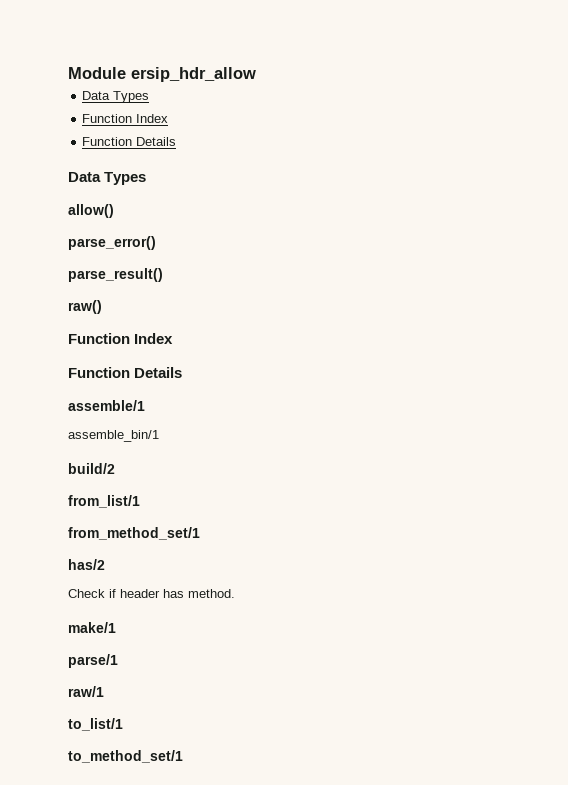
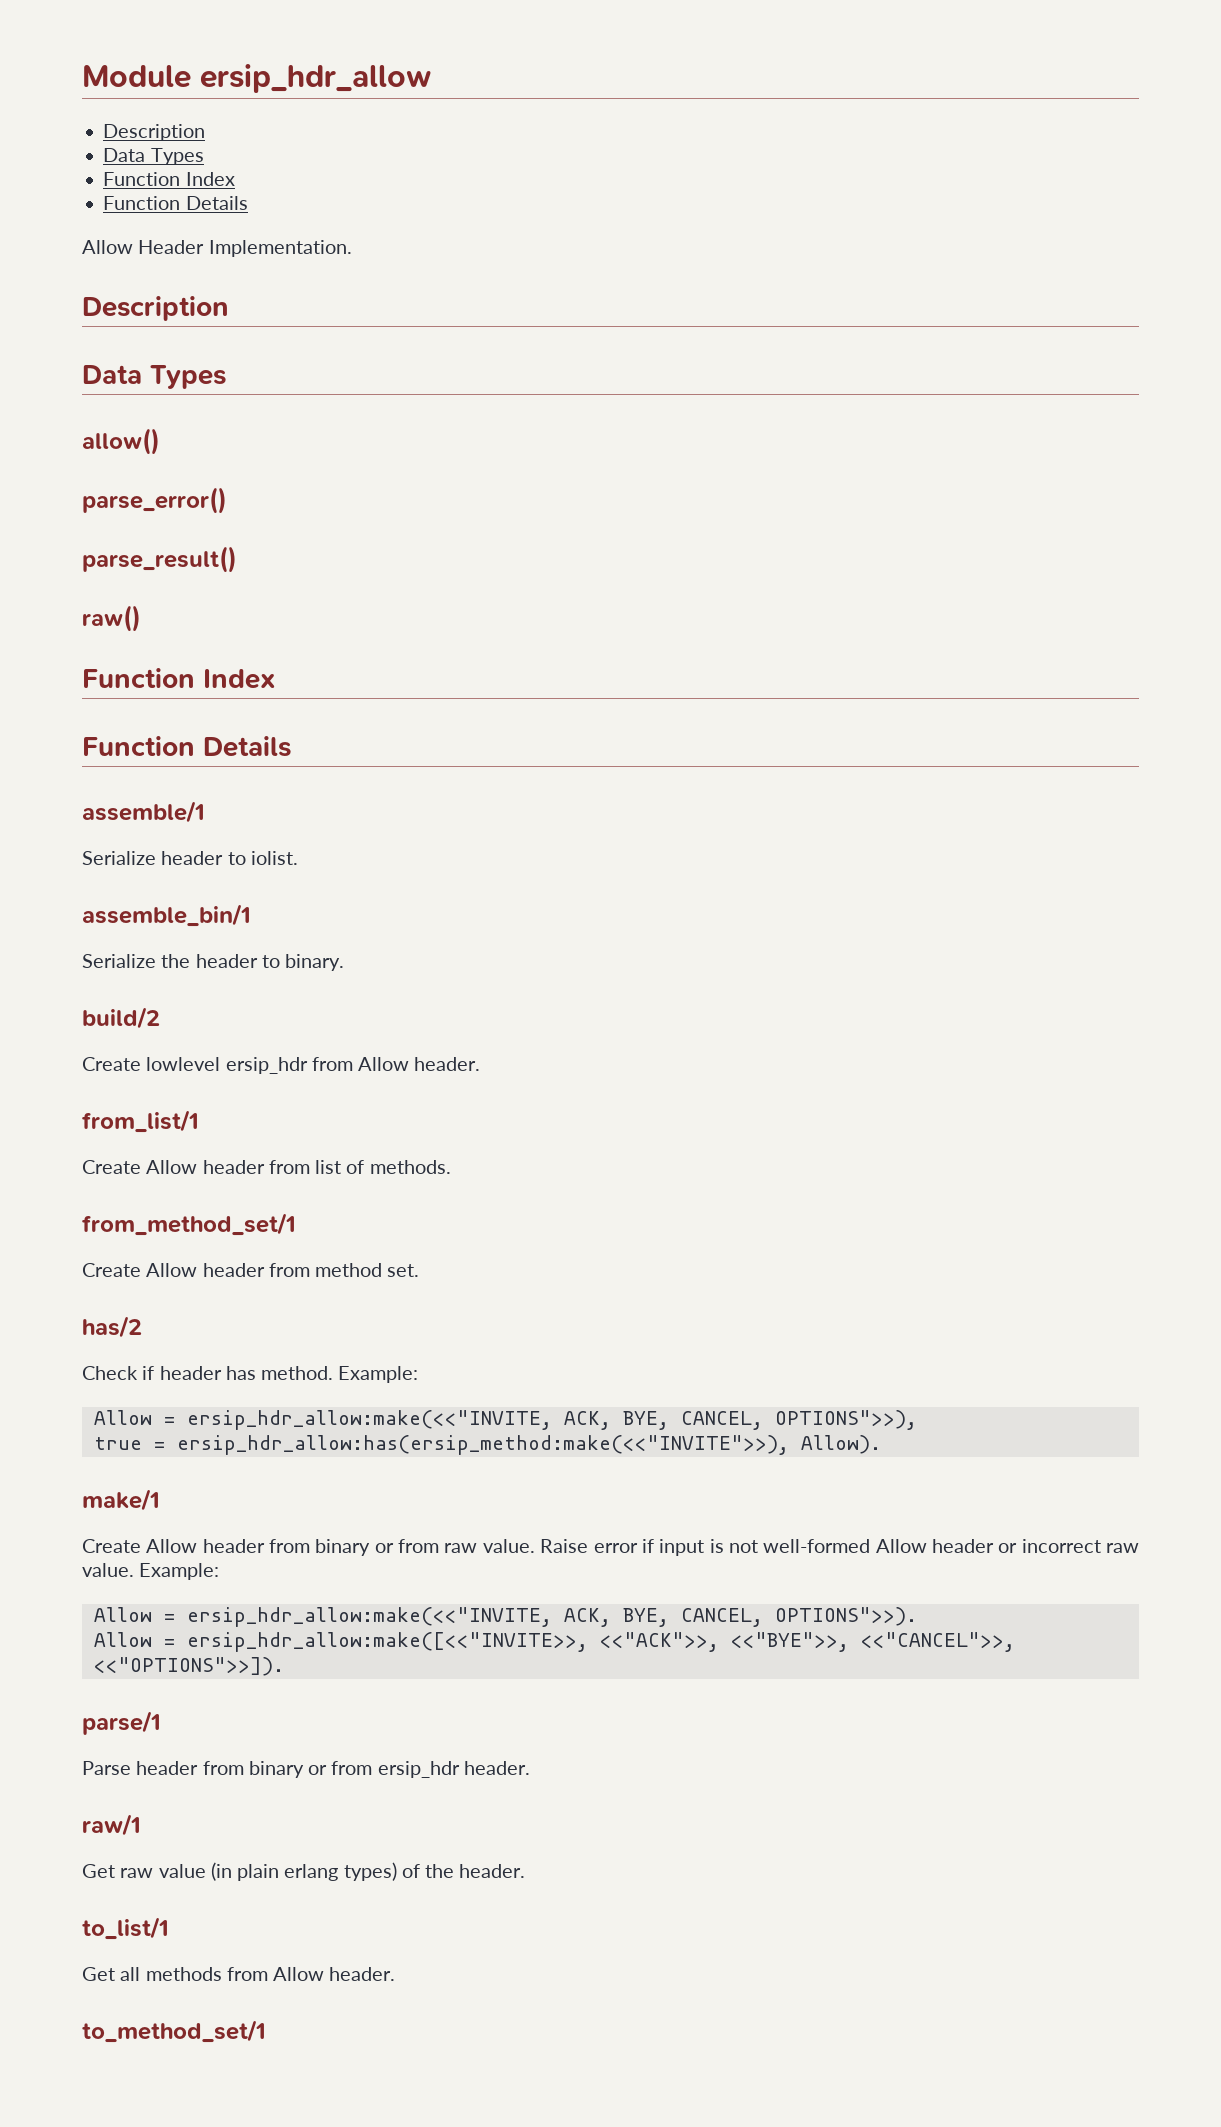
  Module ersip_hdr_allow
+ Description
+ Allow Header Implementation.
+ Description
+ Serialize header to iolist.
  assemble_bin/1
+ Serialize the header to binary.
  build/2
+ Create lowlevel ersip_hdr from Allow header.
  from_list/1
+ Create Allow header from list of methods.
  from_method_set/1
+ Create Allow header from method set.
- Check if header has method.
+ Check if header has method. Example:
+ Allow = ersip_hdr_allow:make(<<"INVITE, ACK, BYE, CANCEL, OPTIONS">>),
+ true = ersip_hdr_allow:has(ersip_method:make(<<"INVITE">>), Allow).
  make/1
+ Create Allow header from binary or from raw value. Raise error if input is not well-formed Allow header or incorrect raw value. Example:
+ Allow = ersip_hdr_allow:make(<<"INVITE, ACK, BYE, CANCEL, OPTIONS">>).
+ Allow = ersip_hdr_allow:make([<<"INVITE>>, <<"ACK">>, <<"BYE">>, <<"CANCEL">>, <<"OPTIONS">>]).
  parse/1
+ Parse header from binary or from ersip_hdr header.
  raw/1
+ Get raw value (in plain erlang types) of the header.
  to_list/1
+ Get all methods from Allow header.

